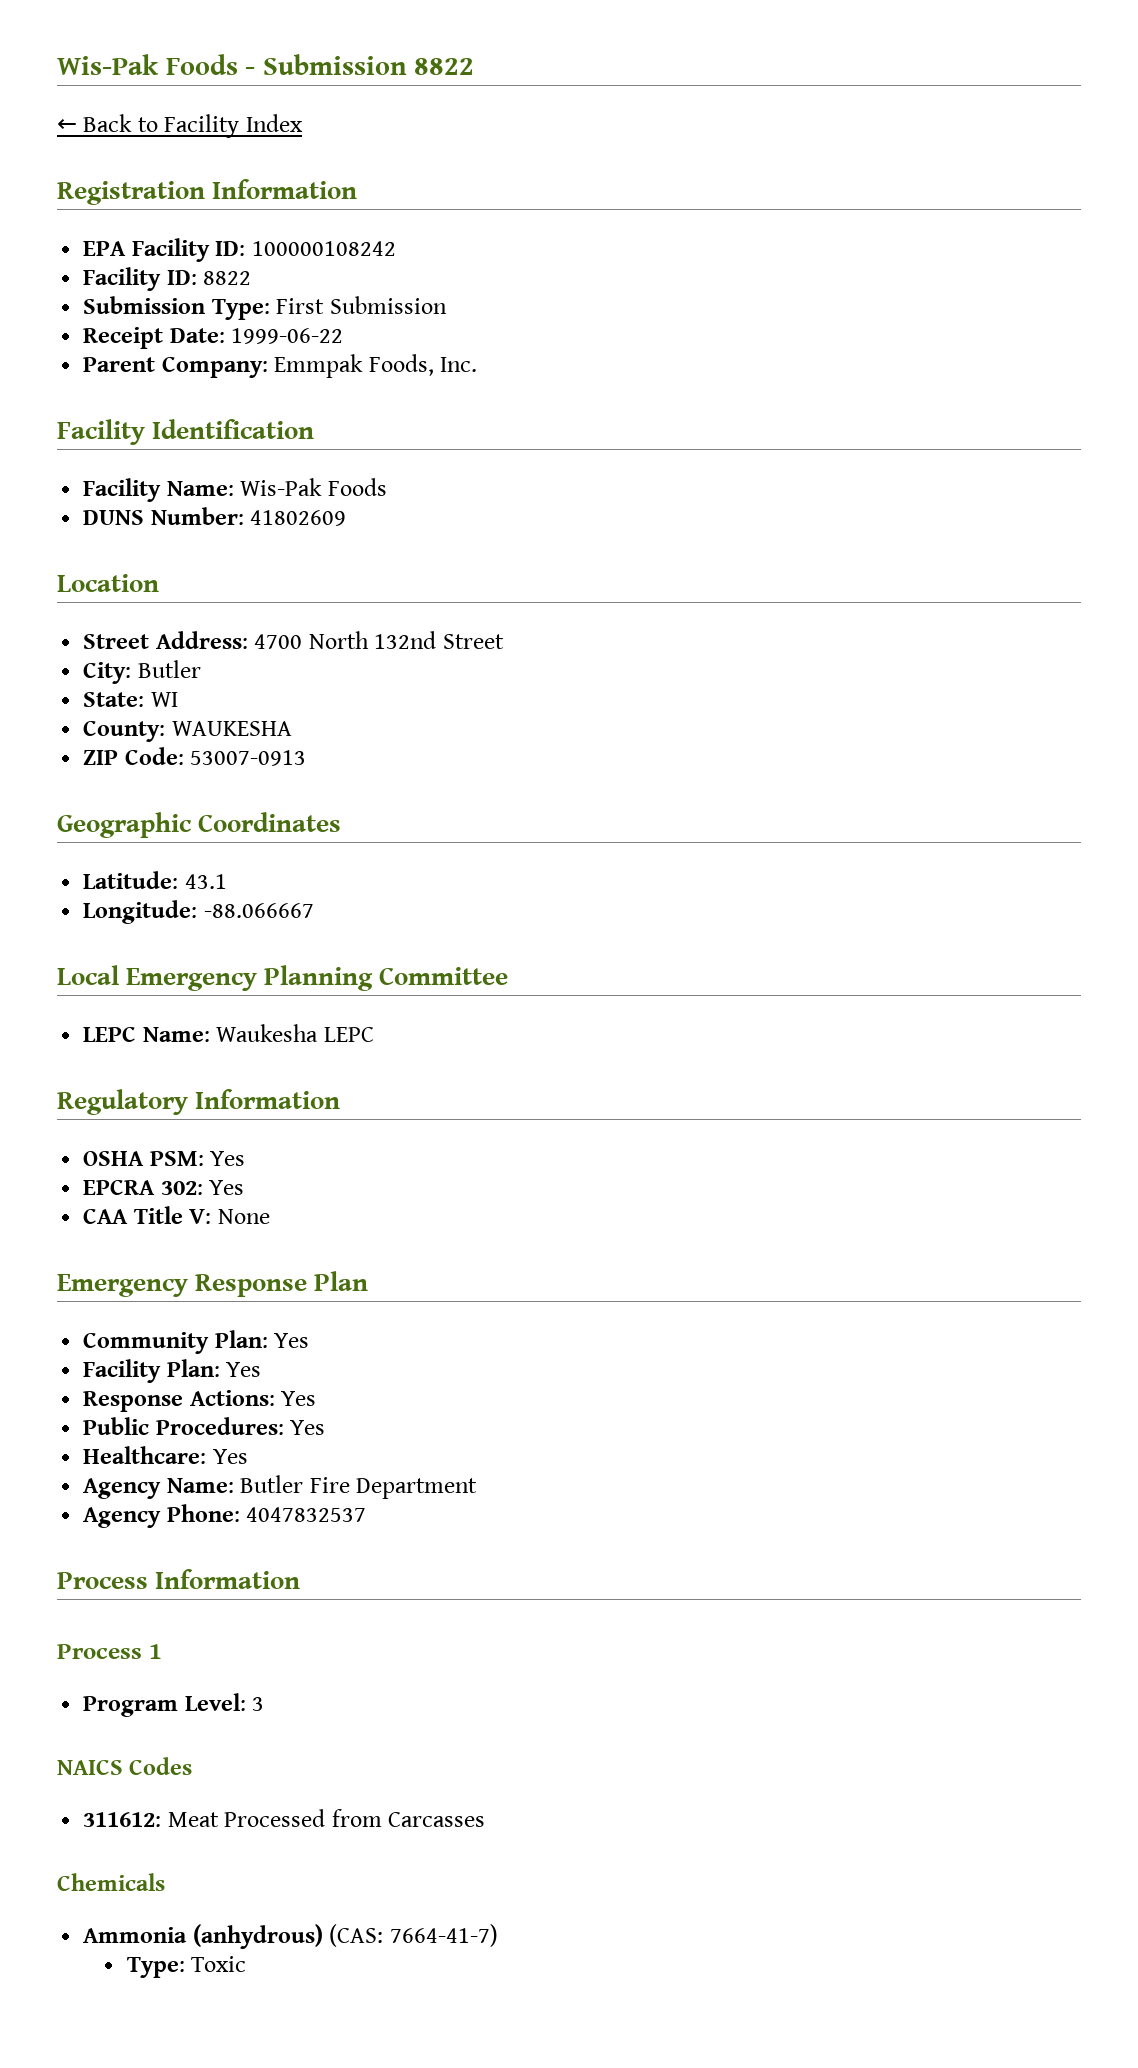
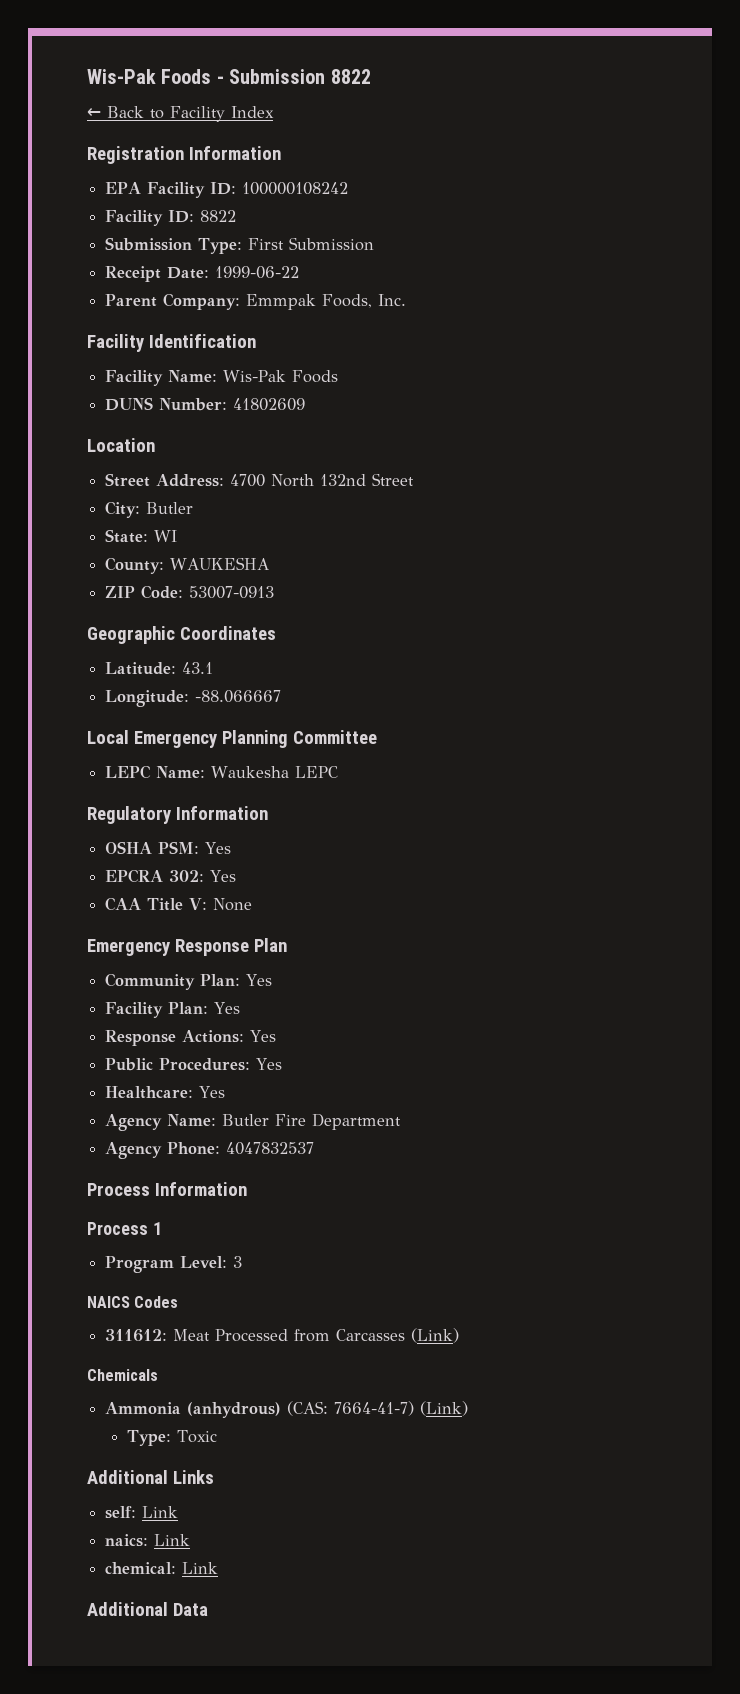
- 311612: Meat Processed from Carcasses
+ 311612: Meat Processed from Carcasses (Link)
- Ammonia (anhydrous) (CAS: 7664-41-7)
+ Ammonia (anhydrous) (CAS: 7664-41-7) (Link)
+ Additional Links
+ self: Link
+ naics: Link
+ chemical: Link
+ Additional Data

